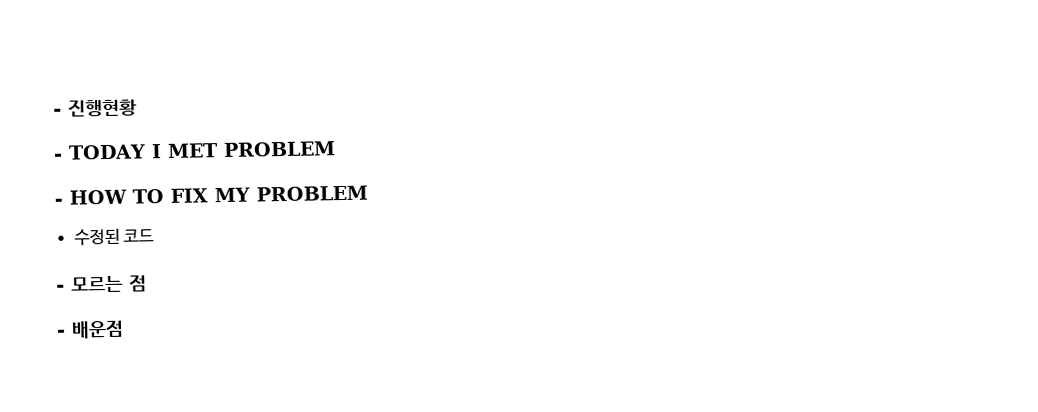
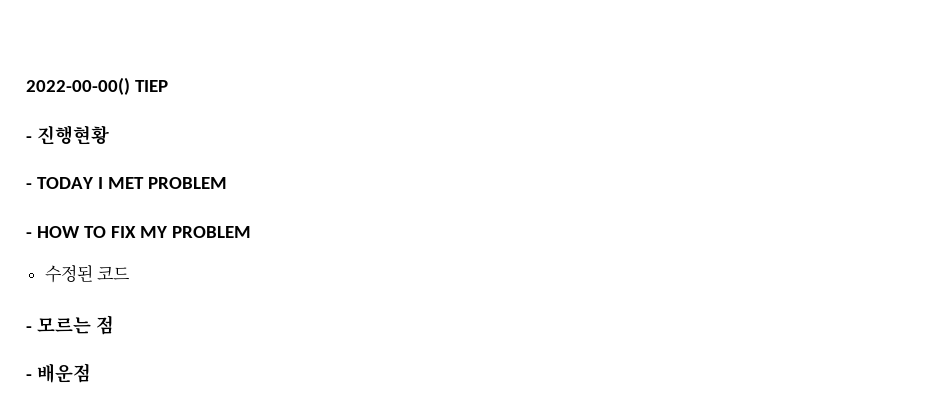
+ 2022-00-00() TIEP

